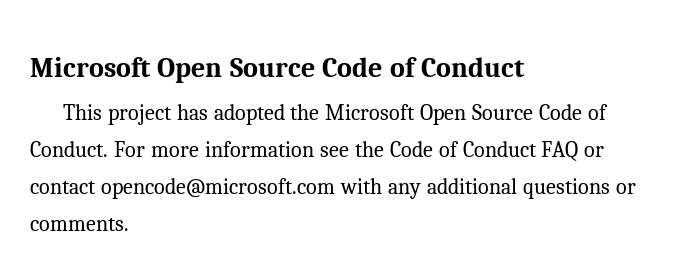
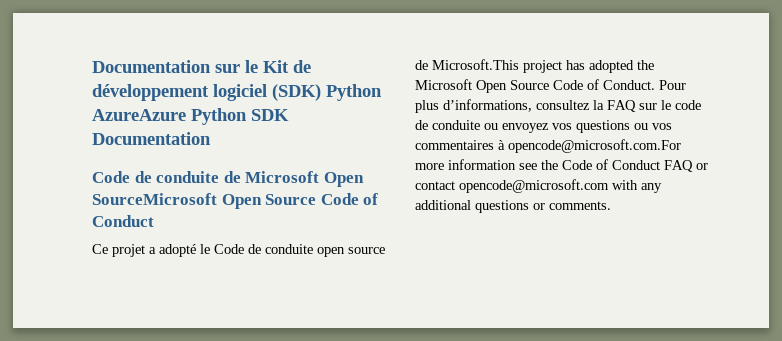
- Microsoft Open Source Code of Conduct
- This project has adopted the Microsoft Open Source Code of Conduct.
+ Documentation sur le Kit de développement logiciel (SDK) Python AzureAzure Python SDK Documentation
+ Code de conduite de Microsoft Open SourceMicrosoft Open Source Code of Conduct
+ Ce projet a adopté le Code de conduite open source de Microsoft.This project has adopted the Microsoft Open Source Code of Conduct.
- For more information see the Code of Conduct FAQ or contact opencode@microsoft.com with any additional questions or comments.
+ Pour plus d’informations, consultez la FAQ sur le code de conduite ou envoyez vos questions ou vos commentaires à opencode@microsoft.com.For more information see the Code of Conduct FAQ or contact opencode@microsoft.com with any additional questions or comments.

